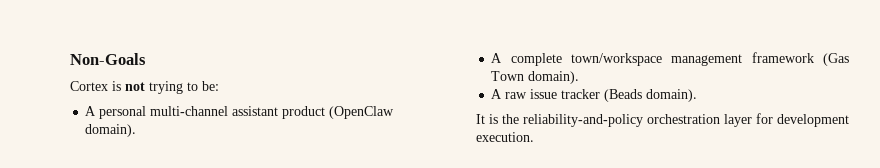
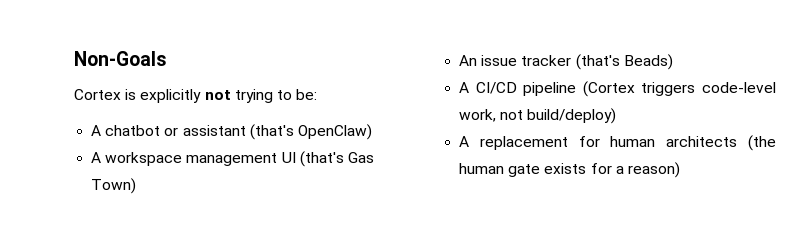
- Cortex is not trying to be:
+ Cortex is explicitly not trying to be:
- A personal multi-channel assistant product (OpenClaw domain).
- A complete town/workspace management framework (Gas Town domain).
- A raw issue tracker (Beads domain).
- It is the reliability-and-policy orchestration layer for development execution.
+ A chatbot or assistant (that's OpenClaw)
+ A workspace management UI (that's Gas Town)
+ An issue tracker (that's Beads)
+ A CI/CD pipeline (Cortex triggers code-level work, not build/deploy)
+ A replacement for human architects (the human gate exists for a reason)

